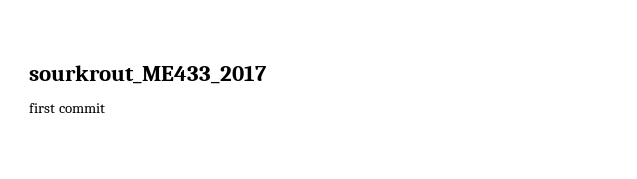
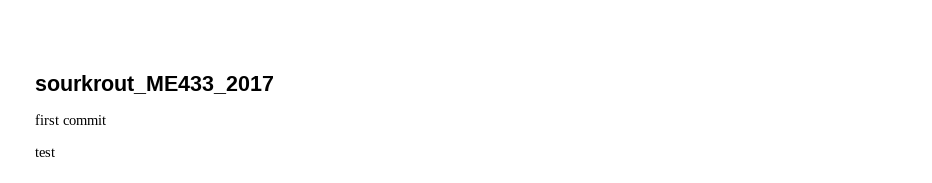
+ test

